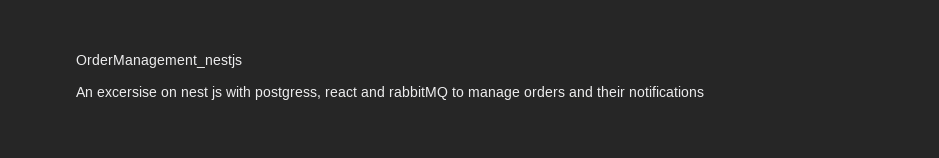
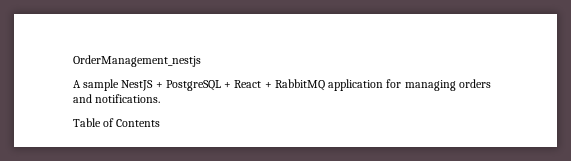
- An excersise on nest js with postgress, react and rabbitMQ to manage orders and their notifications
+ A sample NestJS + PostgreSQL + React + RabbitMQ application for managing orders and notifications.
+ Table of Contents

